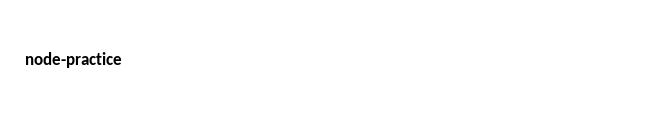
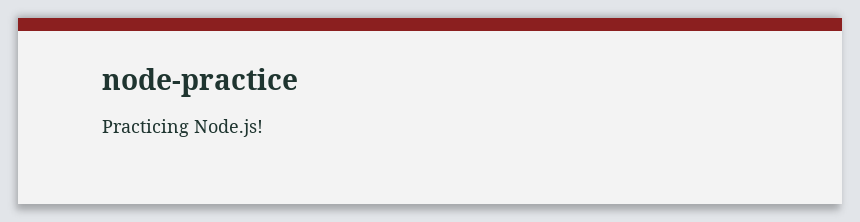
+ Practicing Node.js!

